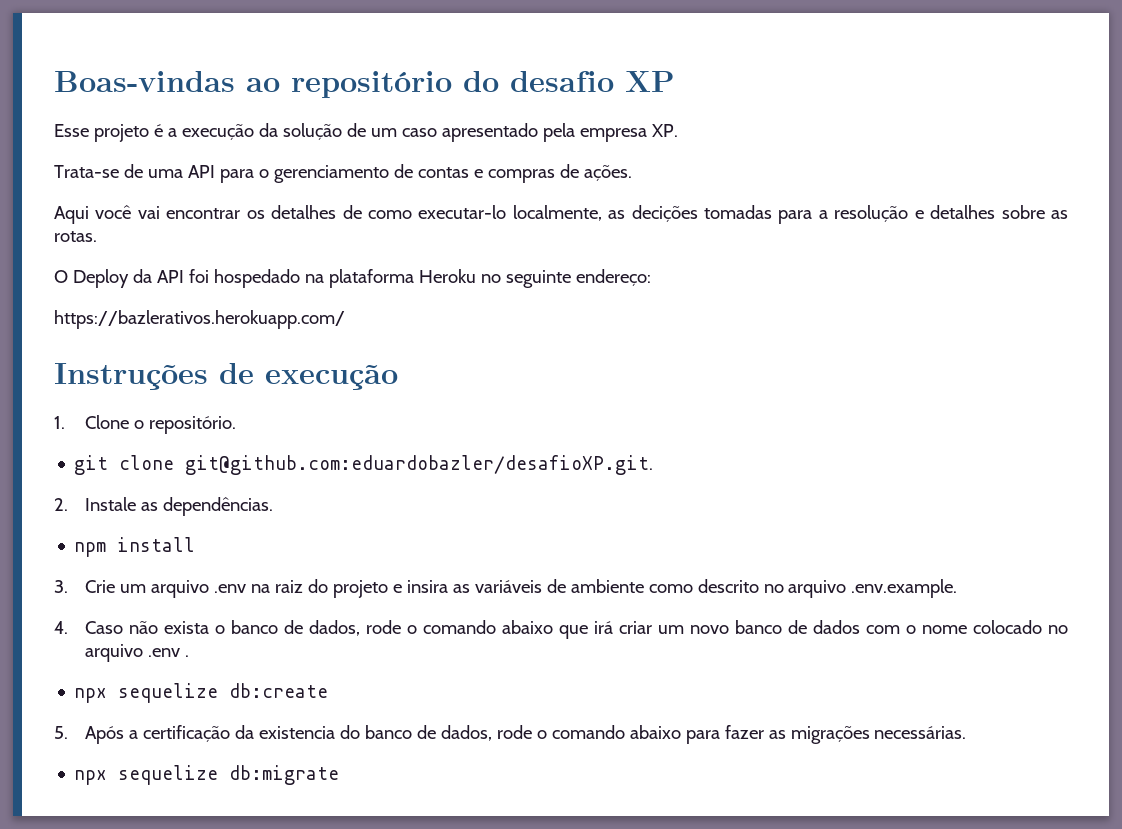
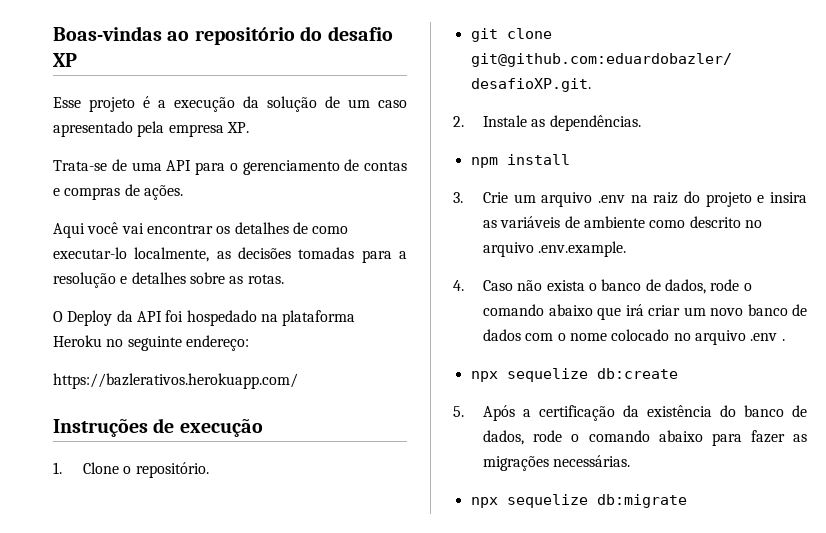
- Aqui você vai encontrar os detalhes de como executar-lo localmente, as decições tomadas para a resolução e detalhes sobre as rotas.
+ Aqui você vai encontrar os detalhes de como executar-lo localmente, as decisões tomadas para a resolução e detalhes sobre as rotas.
- 5. Após a certificação da existencia do banco de dados, rode o comando abaixo para fazer as migrações necessárias.
+ 5. Após a certificação da existência do banco de dados, rode o comando abaixo para fazer as migrações necessárias.

